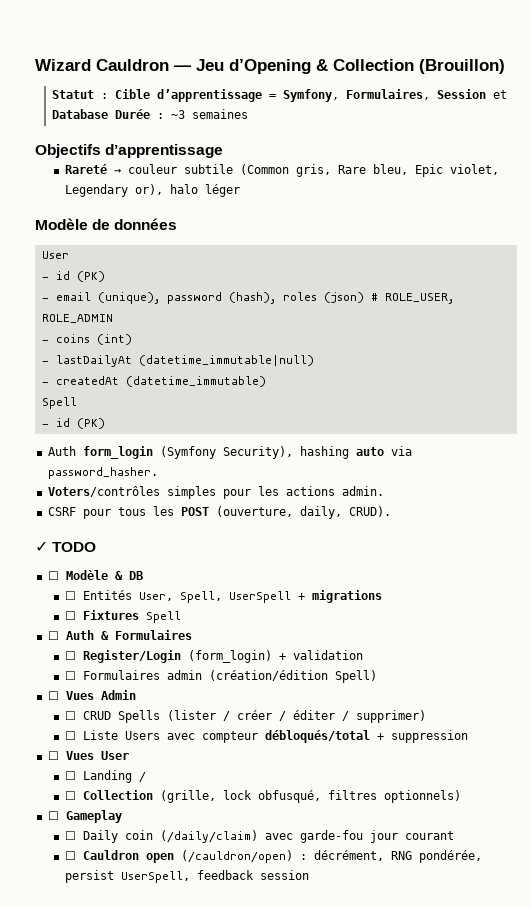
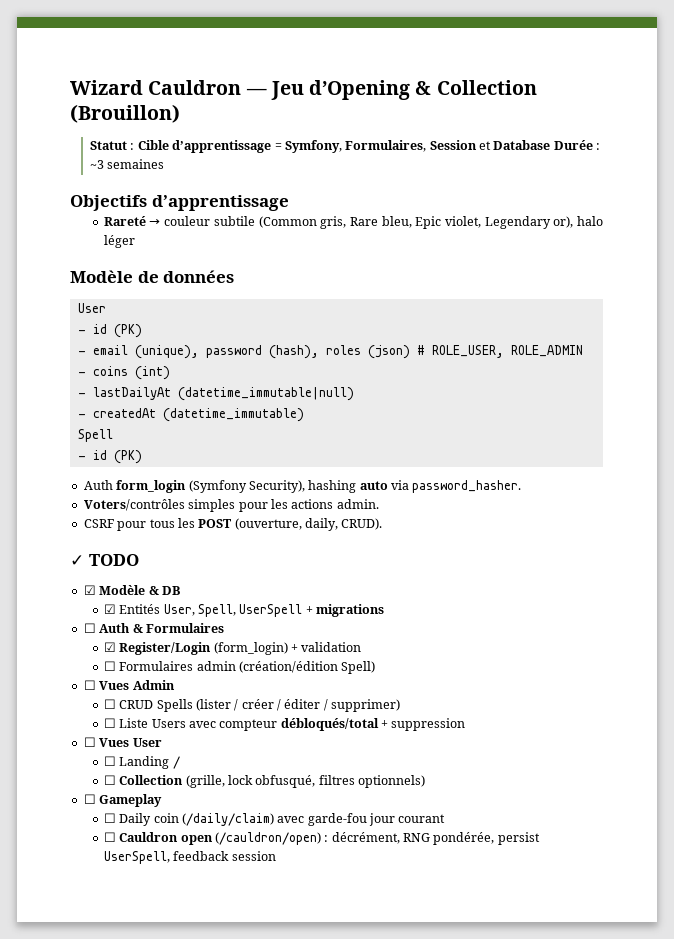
- ☐ Modèle & DB
+ ☑ Modèle & DB
- ☐ Entités User, Spell, UserSpell + migrations
+ ☑ Entités User, Spell, UserSpell + migrations
- ☐ Fixtures Spell
- ☐ Register/Login (form_login) + validation
+ ☑ Register/Login (form_login) + validation

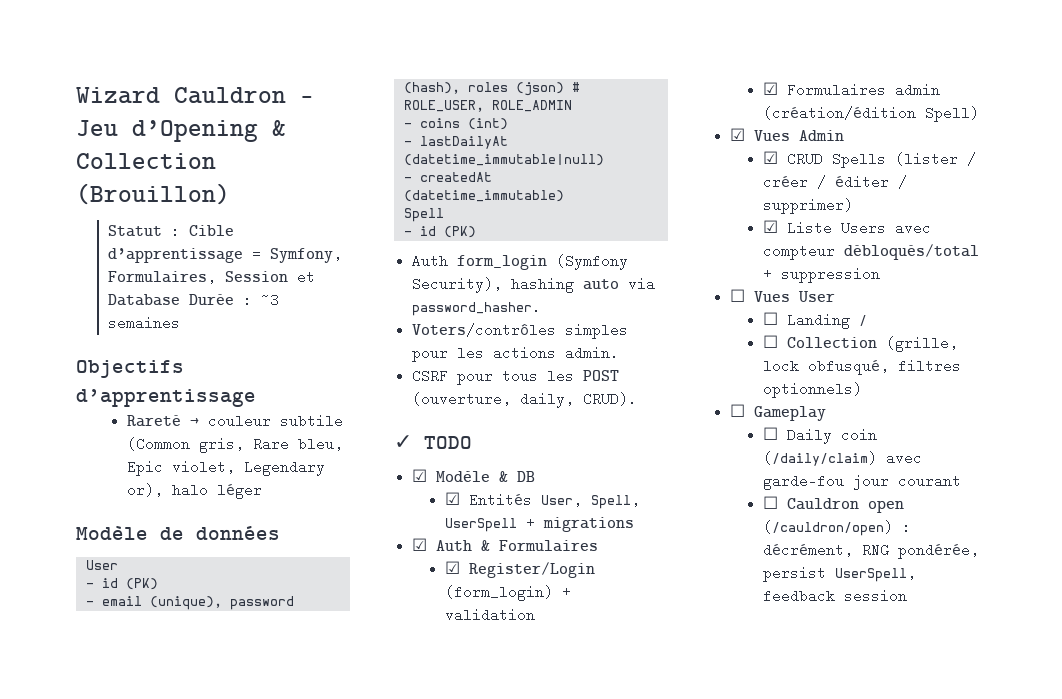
- ☐ Auth & Formulaires
+ ☑ Auth & Formulaires
- ☐ Formulaires admin (création/édition Spell)
+ ☑ Formulaires admin (création/édition Spell)
- ☐ Vues Admin
+ ☑ Vues Admin
- ☐ CRUD Spells (lister / créer / éditer / supprimer)
+ ☑ CRUD Spells (lister / créer / éditer / supprimer)
- ☐ Liste Users avec compteur débloqués/total + suppression
+ ☑ Liste Users avec compteur débloqués/total + suppression

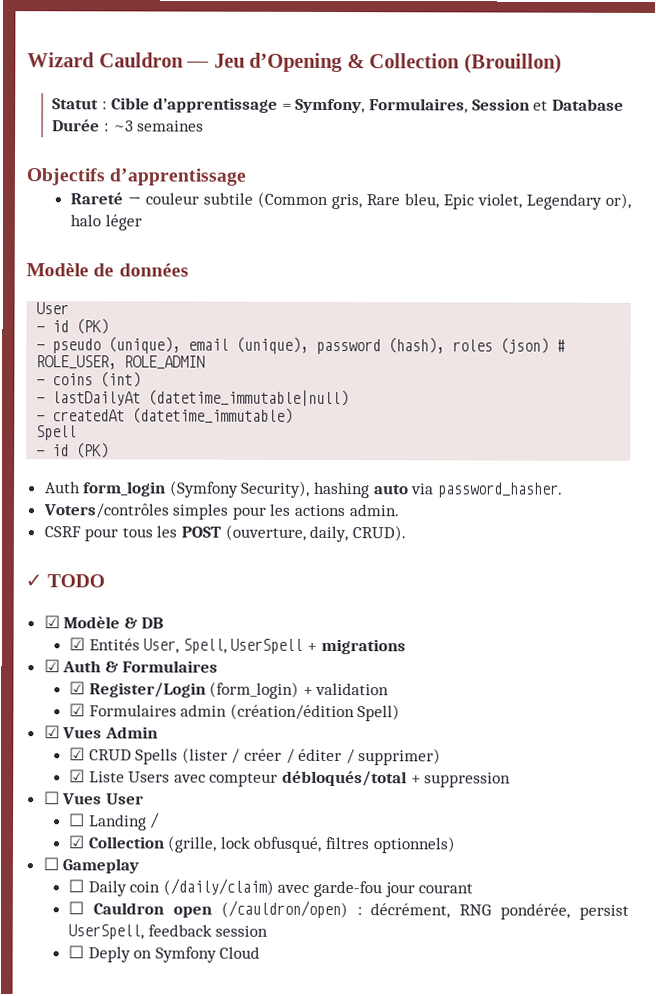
- - email (unique), password (hash), roles (json) # ROLE_USER, ROLE_ADMIN
+ - pseudo (unique), email (unique), password (hash), roles (json) # ROLE_USER, ROLE_ADMIN
- ☐ Collection (grille, lock obfusqué, filtres optionnels)
+ ☑ Collection (grille, lock obfusqué, filtres optionnels)
+ ☐ Deply on Symfony Cloud

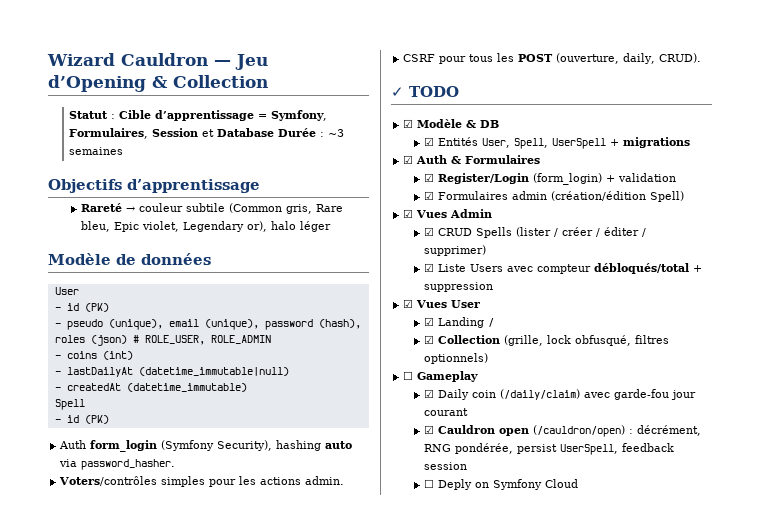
- Wizard Cauldron — Jeu d’Opening & Collection (Brouillon)
+ Wizard Cauldron — Jeu d’Opening & Collection
- ☐ Vues User
+ ☑ Vues User
- ☐ Landing /
+ ☑ Landing /
- ☐ Daily coin (/daily/claim) avec garde-fou jour courant
+ ☑ Daily coin (/daily/claim) avec garde-fou jour courant
- ☐ Cauldron open (/cauldron/open) : décrément, RNG pondérée, persist UserSpell, feedback session
+ ☑ Cauldron open (/cauldron/open) : décrément, RNG pondérée, persist UserSpell, feedback session

